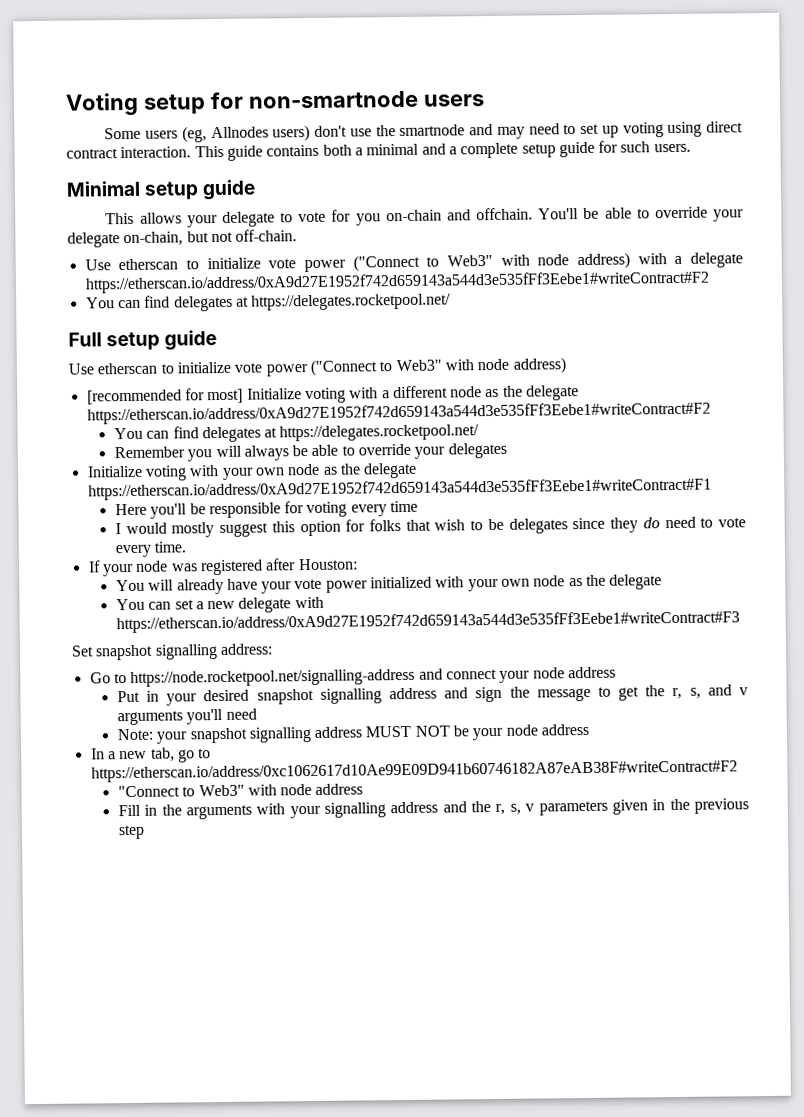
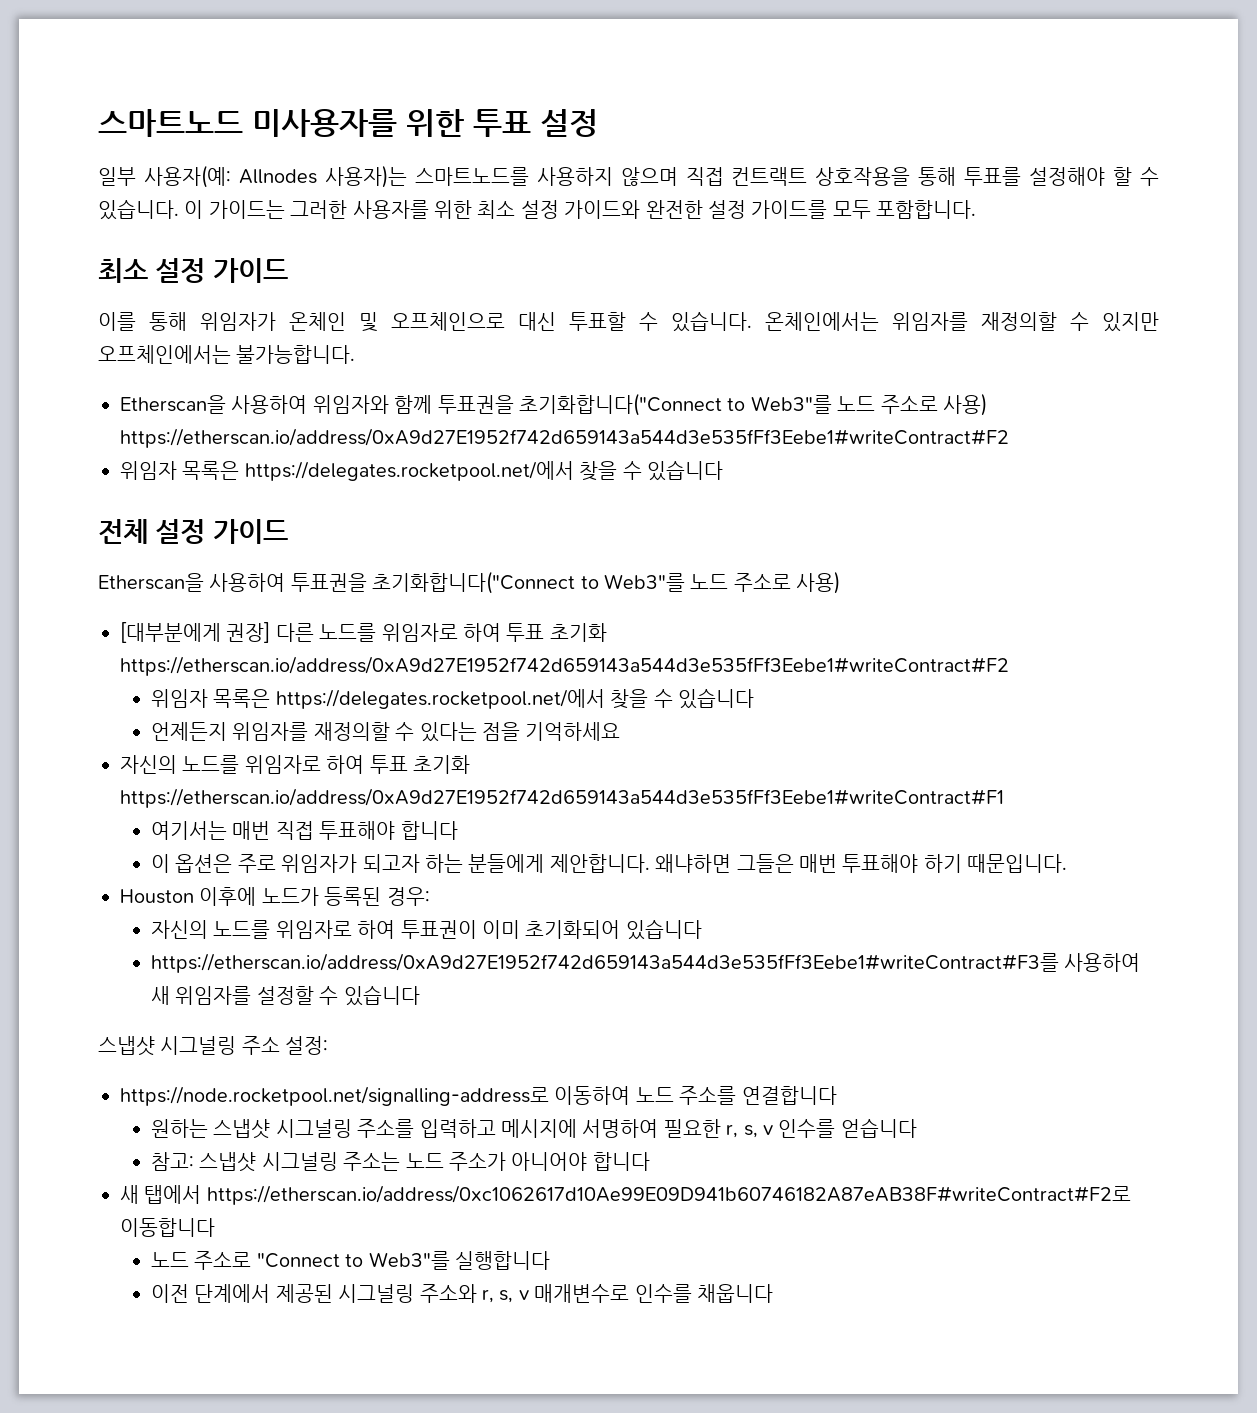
- Voting setup for non-smartnode users
- Some users (eg, Allnodes users) don't use the smartnode and may need to set up voting using direct contract interaction. This guide contains both a minimal and a complete setup guide for such users.
- Minimal setup guide
- This allows your delegate to vote for you on-chain and offchain. You'll be able to override your delegate on-chain, but not off-chain.
- Use etherscan to initialize vote power ("Connect to Web3" with node address) with a delegate https://etherscan.io/address/0xA9d27E1952f742d659143a544d3e535fFf3Eebe1#writeContract#F2
- You can find delegates at https://delegates.rocketpool.net/
- Full setup guide
- Use etherscan to initialize vote power ("Connect to Web3" with node address)
- [recommended for most] Initialize voting with a different node as the delegate https://etherscan.io/address/0xA9d27E1952f742d659143a544d3e535fFf3Eebe1#writeContract#F2
- You can find delegates at https://delegates.rocketpool.net/
- Remember you will always be able to override your delegates
- Initialize voting with your own node as the delegate https://etherscan.io/address/0xA9d27E1952f742d659143a544d3e535fFf3Eebe1#writeContract#F1
- Here you'll be responsible for voting every time
- I would mostly suggest this option for folks that wish to be delegates since they do need to vote every time.
- If your node was registered after Houston:
- You will already have your vote power initialized with your own node as the delegate
- You can set a new delegate with https://etherscan.io/address/0xA9d27E1952f742d659143a544d3e535fFf3Eebe1#writeContract#F3
- Set snapshot signalling address:
- Go to https://node.rocketpool.net/signalling-address and connect your node address
- Put in your desired snapshot signalling address and sign the message to get the r, s, and v arguments you'll need
- Note: your snapshot signalling address MUST NOT be your node address
- In a new tab, go to https://etherscan.io/address/0xc1062617d10Ae99E09D941b60746182A87eAB38F#writeContract#F2
- "Connect to Web3" with node address
- Fill in the arguments with your signalling address and the r, s, v parameters given in the previous step
+ 스마트노드 미사용자를 위한 투표 설정
+ 일부 사용자(예: Allnodes 사용자)는 스마트노드를 사용하지 않으며 직접 컨트랙트 상호작용을 통해 투표를 설정해야 할 수 있습니다. 이 가이드는 그러한 사용자를 위한 최소 설정 가이드와 완전한 설정 가이드를 모두 포함합니다.
+ 최소 설정 가이드
+ 이를 통해 위임자가 온체인 및 오프체인으로 대신 투표할 수 있습니다. 온체인에서는 위임자를 재정의할 수 있지만 오프체인에서는 불가능합니다.
+ Etherscan을 사용하여 위임자와 함께 투표권을 초기화합니다("Connect to Web3"를 노드 주소로 사용) https://etherscan.io/address/0xA9d27E1952f742d659143a544d3e535fFf3Eebe1#writeContract#F2
+ 위임자 목록은 https://delegates.rocketpool.net/에서 찾을 수 있습니다
+ 전체 설정 가이드
+ Etherscan을 사용하여 투표권을 초기화합니다("Connect to Web3"를 노드 주소로 사용)
+ [대부분에게 권장] 다른 노드를 위임자로 하여 투표 초기화 https://etherscan.io/address/0xA9d27E1952f742d659143a544d3e535fFf3Eebe1#writeContract#F2
+ 위임자 목록은 https://delegates.rocketpool.net/에서 찾을 수 있습니다
+ 언제든지 위임자를 재정의할 수 있다는 점을 기억하세요
+ 자신의 노드를 위임자로 하여 투표 초기화 https://etherscan.io/address/0xA9d27E1952f742d659143a544d3e535fFf3Eebe1#writeContract#F1
+ 여기서는 매번 직접 투표해야 합니다
+ 이 옵션은 주로 위임자가 되고자 하는 분들에게 제안합니다. 왜냐하면 그들은 매번 투표해야 하기 때문입니다.
+ Houston 이후에 노드가 등록된 경우:
+ 자신의 노드를 위임자로 하여 투표권이 이미 초기화되어 있습니다
+ https://etherscan.io/address/0xA9d27E1952f742d659143a544d3e535fFf3Eebe1#writeContract#F3를 사용하여 새 위임자를 설정할 수 있습니다
+ 스냅샷 시그널링 주소 설정:
+ https://node.rocketpool.net/signalling-address로 이동하여 노드 주소를 연결합니다
+ 원하는 스냅샷 시그널링 주소를 입력하고 메시지에 서명하여 필요한 r, s, v 인수를 얻습니다
+ 참고: 스냅샷 시그널링 주소는 노드 주소가 아니어야 합니다
+ 새 탭에서 https://etherscan.io/address/0xc1062617d10Ae99E09D941b60746182A87eAB38F#writeContract#F2로 이동합니다
+ 노드 주소로 "Connect to Web3"를 실행합니다
+ 이전 단계에서 제공된 시그널링 주소와 r, s, v 매개변수로 인수를 채웁니다

